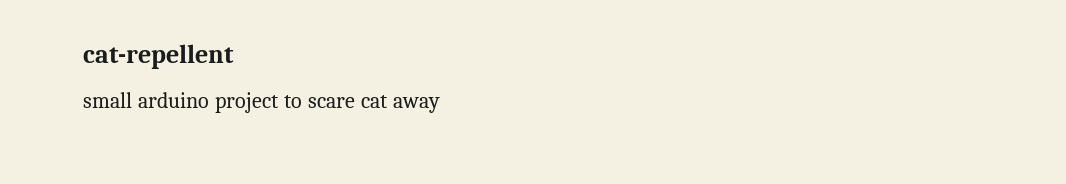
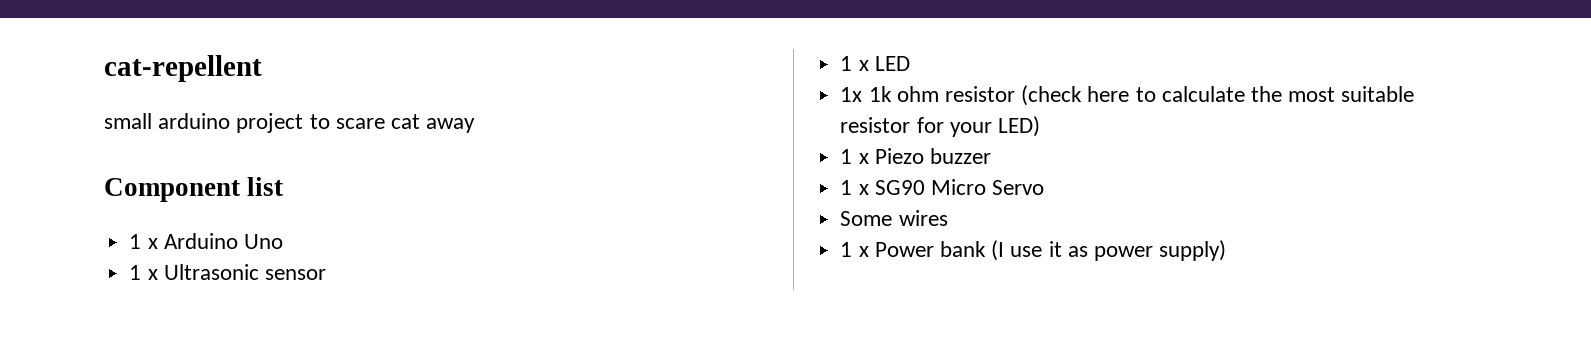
+ Component list
+ 1 x Arduino Uno
+ 1 x Ultrasonic sensor
+ 1 x LED
+ 1x 1k ohm resistor (check here to calculate the most suitable resistor for your LED)
+ 1 x Piezo buzzer
+ 1 x SG90 Micro Servo
+ Some wires
+ 1 x Power bank (I use it as power supply)

